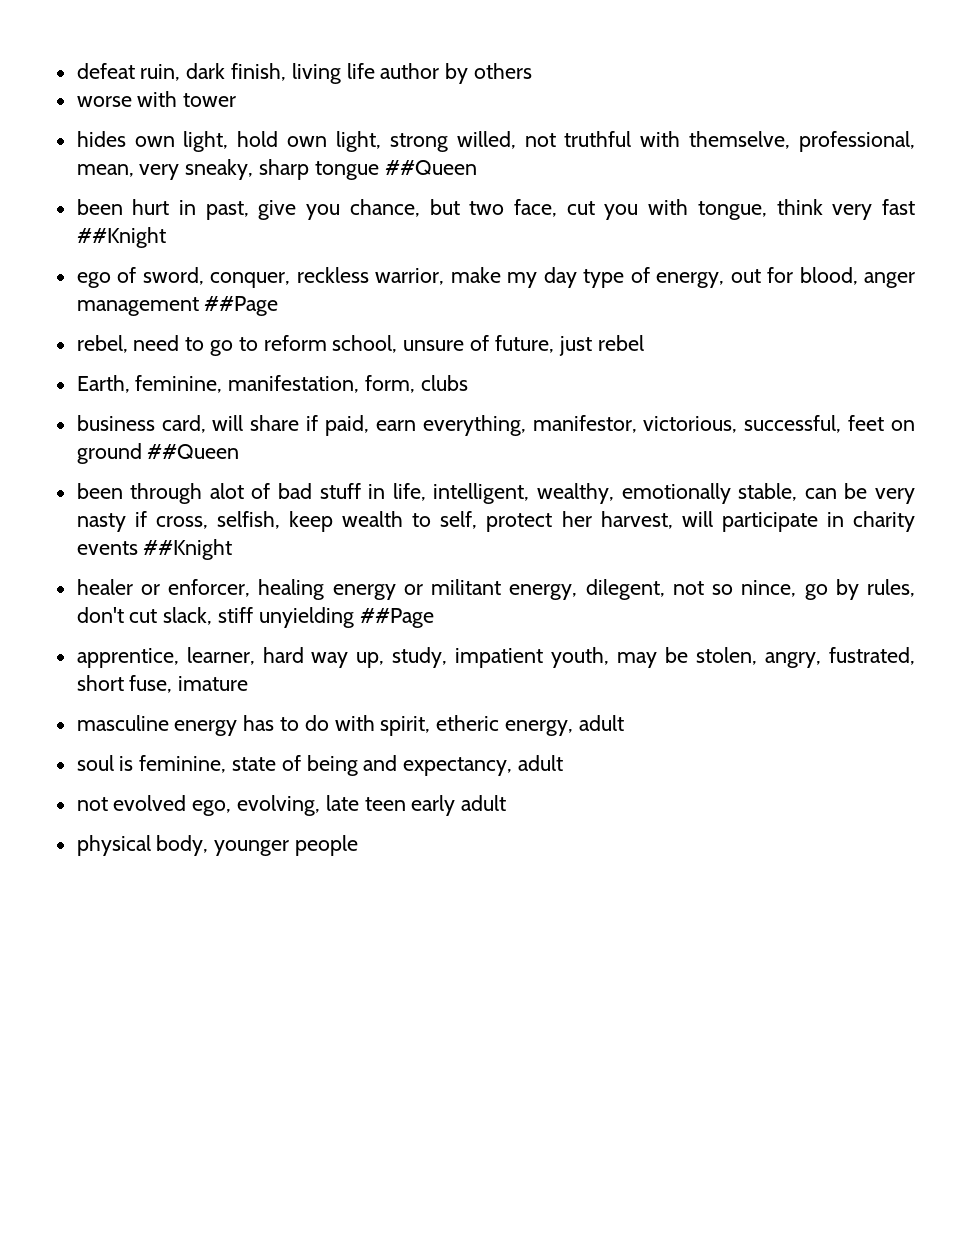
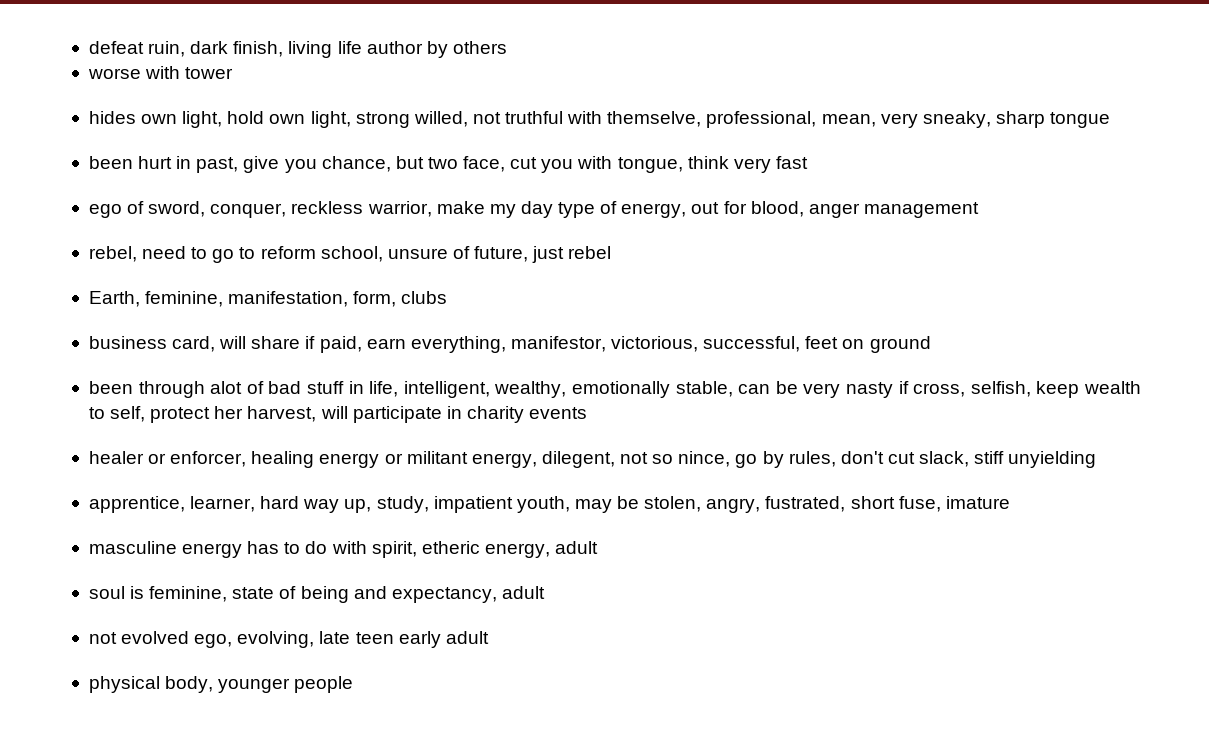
- hides own light, hold own light, strong willed, not truthful with themselve, professional, mean, very sneaky, sharp tongue ##Queen
+ hides own light, hold own light, strong willed, not truthful with themselve, professional, mean, very sneaky, sharp tongue
- been hurt in past, give you chance, but two face, cut you with tongue, think very fast ##Knight
+ been hurt in past, give you chance, but two face, cut you with tongue, think very fast
- ego of sword, conquer, reckless warrior, make my day type of energy, out for blood, anger management ##Page
+ ego of sword, conquer, reckless warrior, make my day type of energy, out for blood, anger management
- business card, will share if paid, earn everything, manifestor, victorious, successful, feet on ground ##Queen
+ business card, will share if paid, earn everything, manifestor, victorious, successful, feet on ground
- been through alot of bad stuff in life, intelligent, wealthy, emotionally stable, can be very nasty if cross, selfish, keep wealth to self, protect her harvest, will participate in charity events ##Knight
+ been through alot of bad stuff in life, intelligent, wealthy, emotionally stable, can be very nasty if cross, selfish, keep wealth to self, protect her harvest, will participate in charity events
- healer or enforcer, healing energy or militant energy, dilegent, not so nince, go by rules, don't cut slack, stiff unyielding ##Page
+ healer or enforcer, healing energy or militant energy, dilegent, not so nince, go by rules, don't cut slack, stiff unyielding

